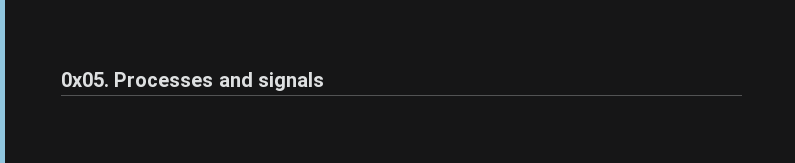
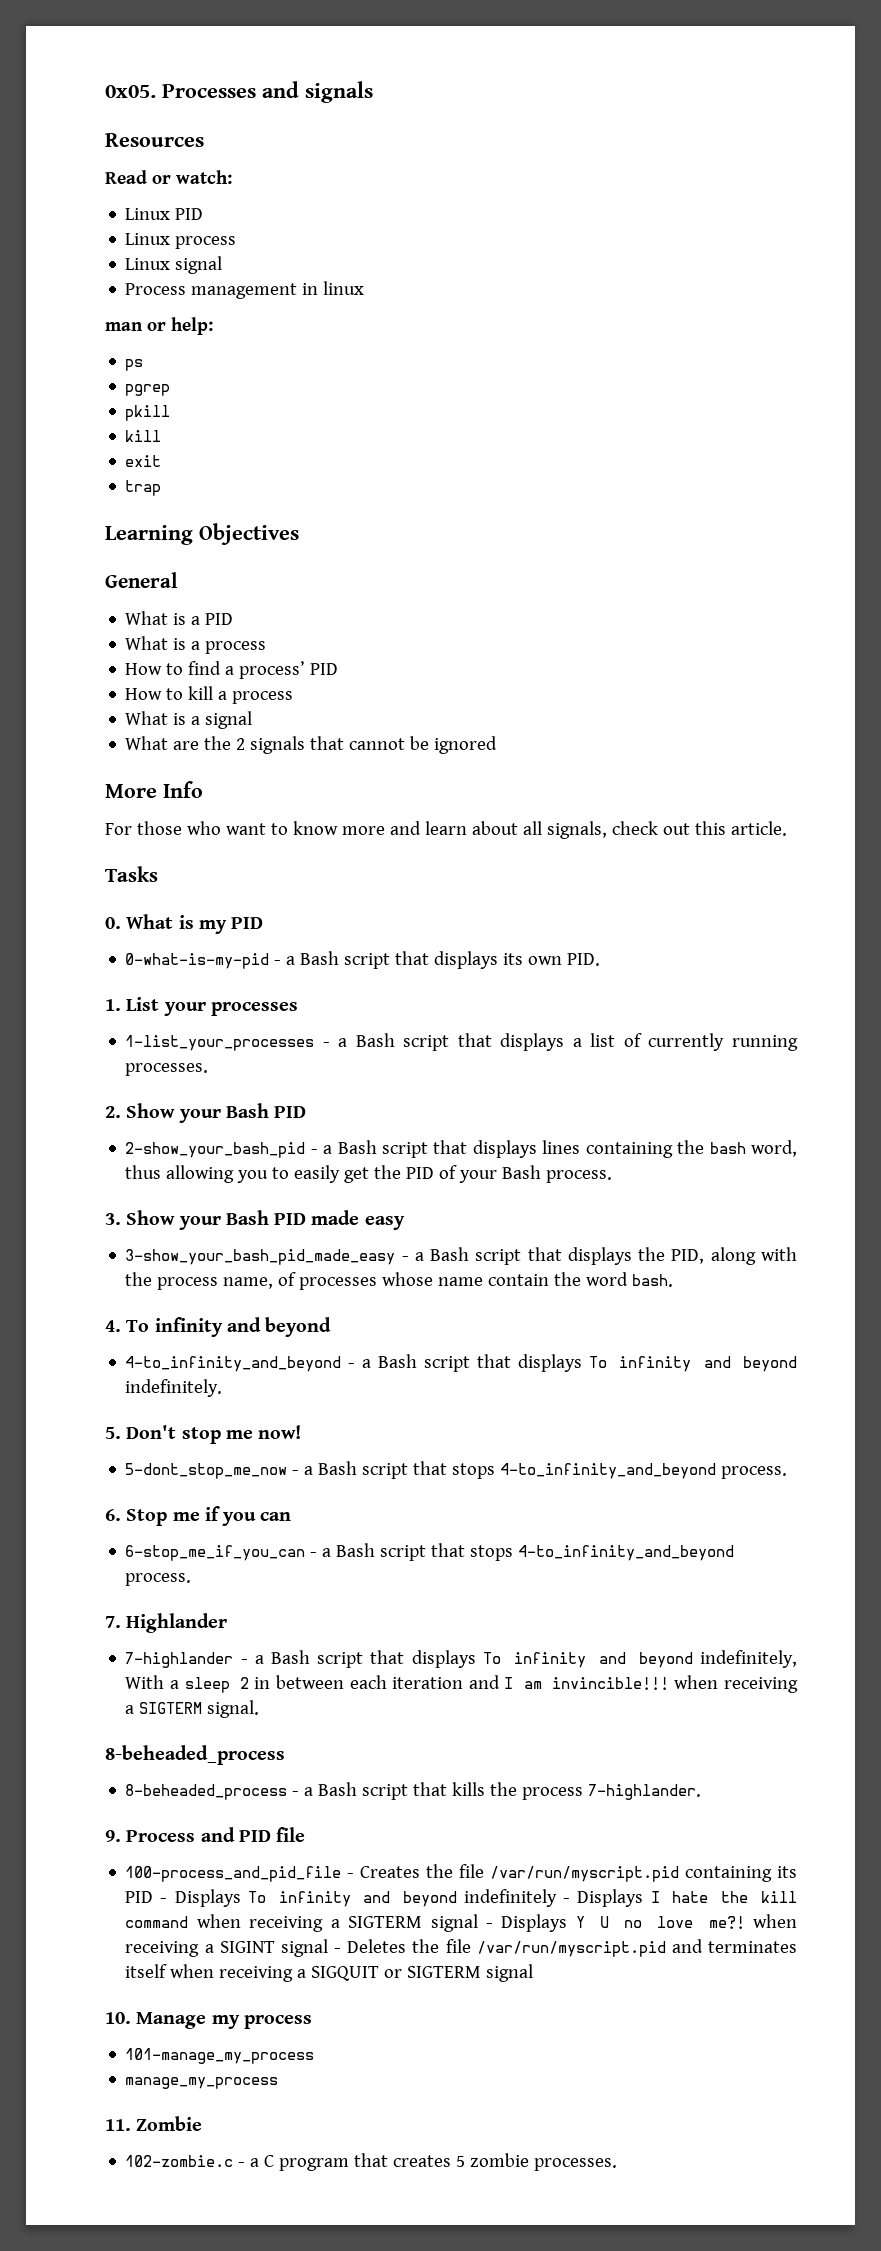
+ Resources
+ Read or watch:
+ Linux PID
+ Linux process
+ Linux signal
+ Process management in linux
+ man or help:
+ ps
+ pgrep
+ pkill
+ kill
+ exit
+ trap
+ Learning Objectives
+ General
+ What is a PID
+ What is a process
+ How to find a process’ PID
+ How to kill a process
+ What is a signal
+ What are the 2 signals that cannot be ignored
+ More Info
+ For those who want to know more and learn about all signals, check out this article.
+ Tasks
+ 0. What is my PID
+ 0-what-is-my-pid - a Bash script that displays its own PID.
+ 1. List your processes
+ 1-list_your_processes - a Bash script that displays a list of currently running processes.
+ 2. Show your Bash PID
+ 2-show_your_bash_pid - a Bash script that displays lines containing the bash word, thus allowing you to easily get the PID of your Bash process.
+ 3. Show your Bash PID made easy
+ 3-show_your_bash_pid_made_easy - a Bash script that displays the PID, along with the process name, of processes whose name contain the word bash.
+ 4. To infinity and beyond
+ 4-to_infinity_and_beyond - a Bash script that displays To infinity and beyond indefinitely.
+ 5. Don't stop me now!
+ 5-dont_stop_me_now - a Bash script that stops 4-to_infinity_and_beyond process.
+ 6. Stop me if you can
+ 6-stop_me_if_you_can - a Bash script that stops 4-to_infinity_and_beyond process.
+ 7. Highlander
+ 7-highlander - a Bash script that displays To infinity and beyond indefinitely, With a sleep 2 in between each iteration and I am invincible!!! when receiving a SIGTERM signal.
+ 8-beheaded_process
+ 8-beheaded_process - a Bash script that kills the process 7-highlander.
+ 9. Process and PID file
+ 100-process_and_pid_file - Creates the file /var/run/myscript.pid containing its PID - Displays To infinity and beyond indefinitely - Displays I hate the kill command when receiving a SIGTERM signal - Displays Y U no love me?! when receiving a SIGINT signal - Deletes the file /var/run/myscript.pid and terminates itself when receiving a SIGQUIT or SIGTERM signal
+ 10. Manage my process
+ 101-manage_my_process
+ manage_my_process
+ 11. Zombie
+ 102-zombie.c - a C program that creates 5 zombie processes.

